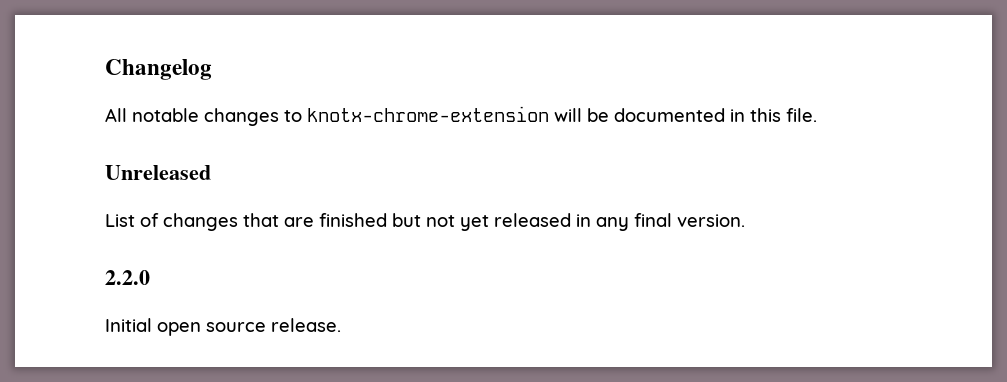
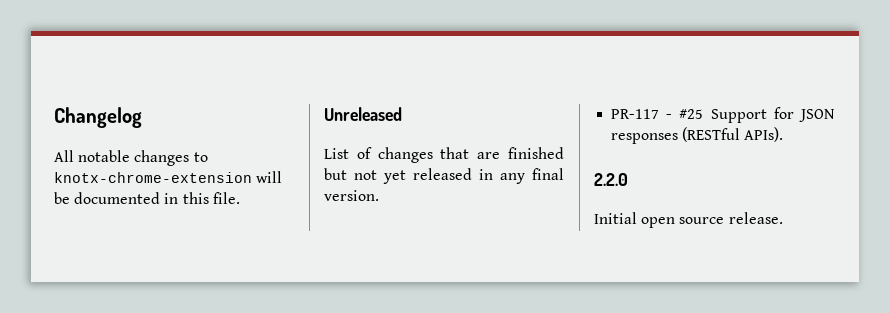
+ PR-117 - #25 Support for JSON responses (RESTful APIs).

